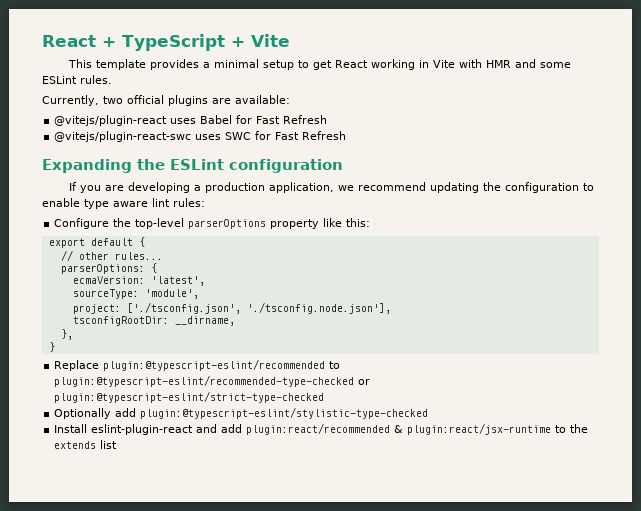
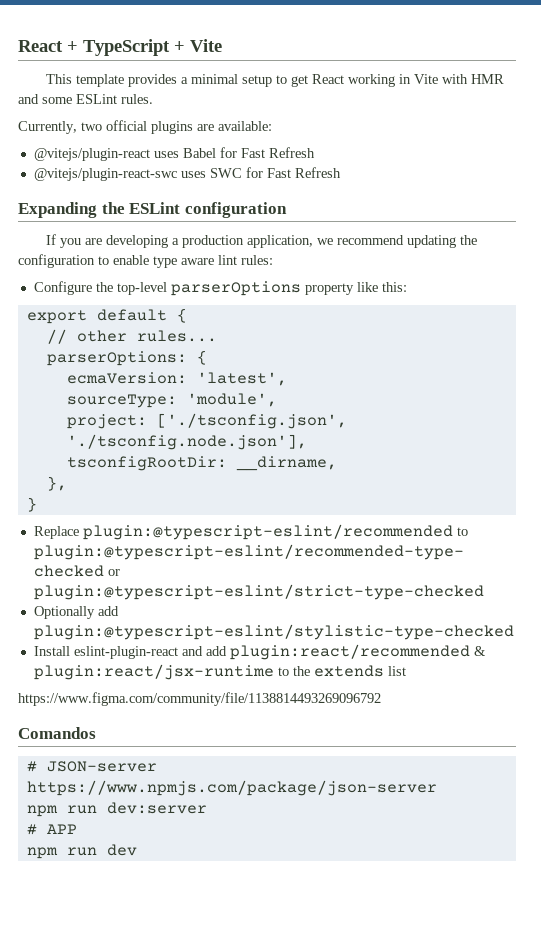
+ https://www.figma.com/community/file/1138814493269096792
+ Comandos
+ # JSON-server https://www.npmjs.com/package/json-server
+ npm run dev:server
+ # APP
+ npm run dev

